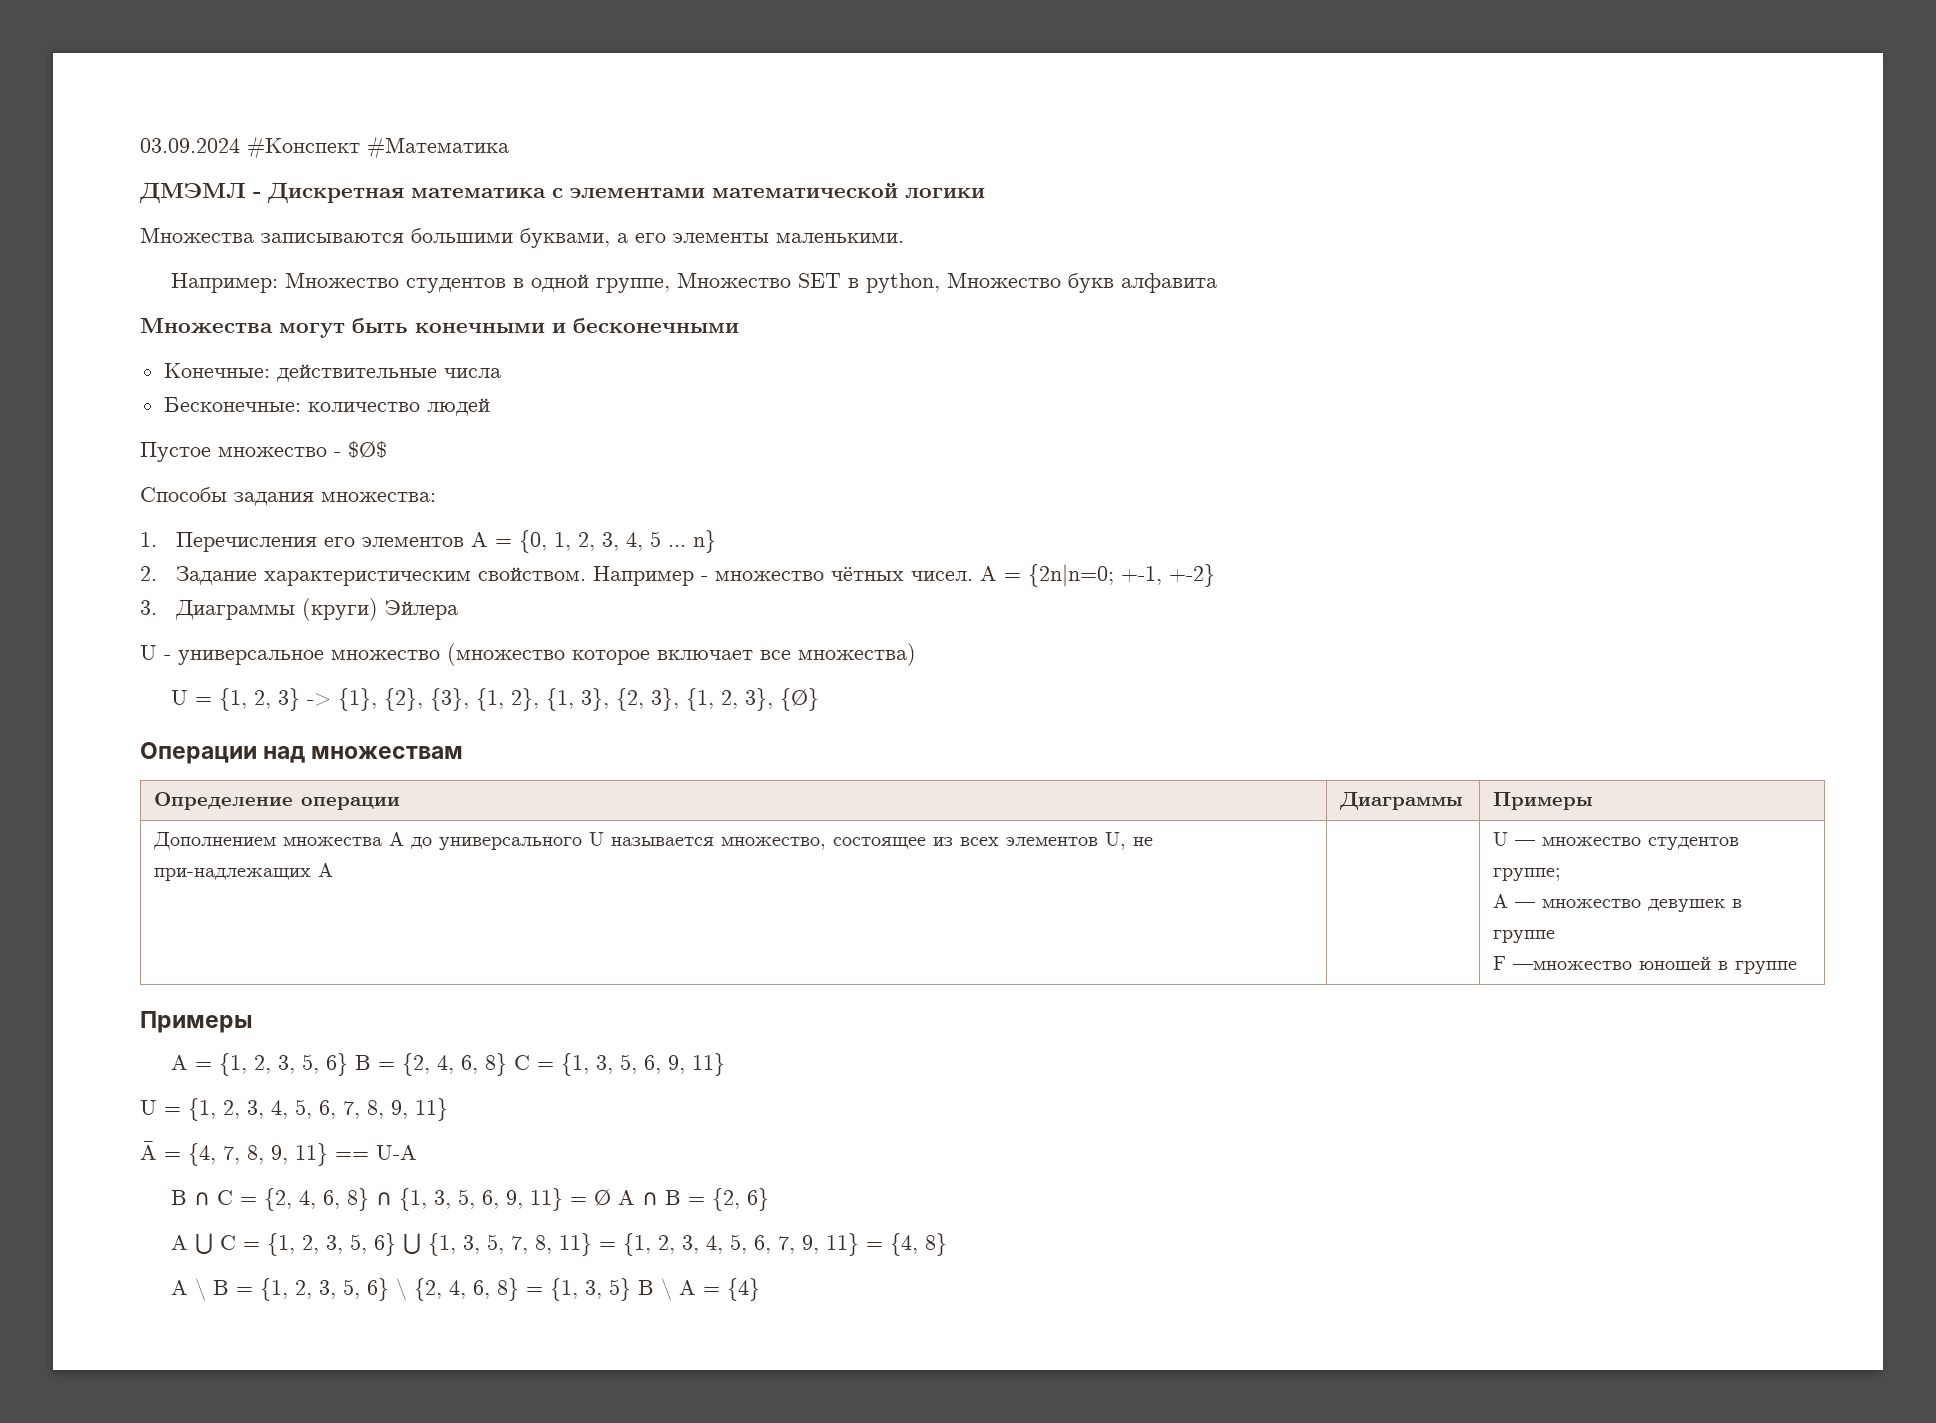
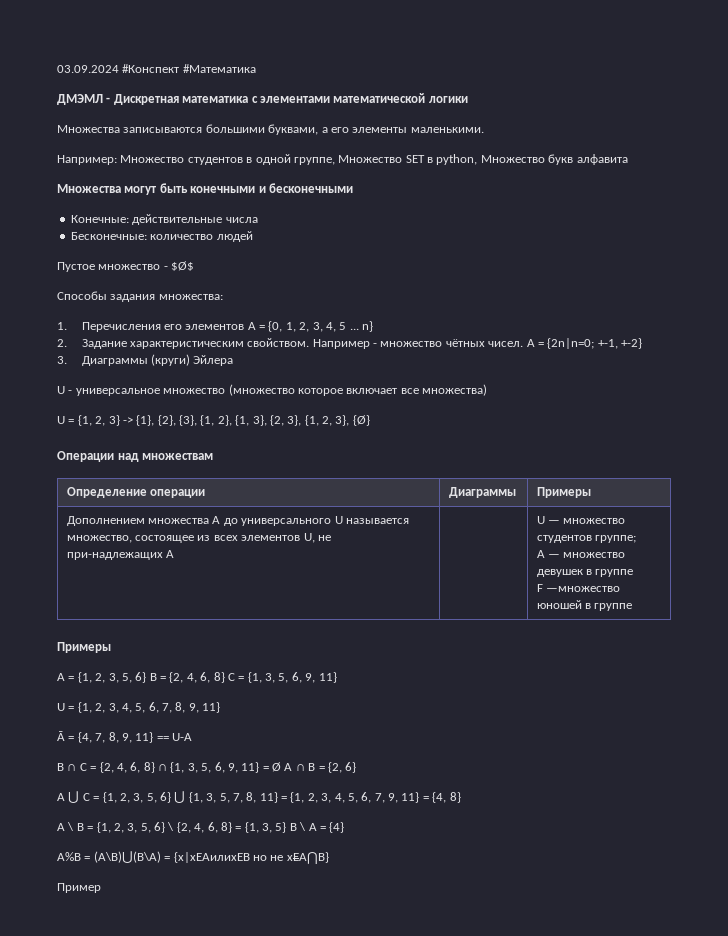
+ А%В = (А\В)⋃(В\А) = {x|xEAилиxEB но не xEA⋂B}
+ Пример

